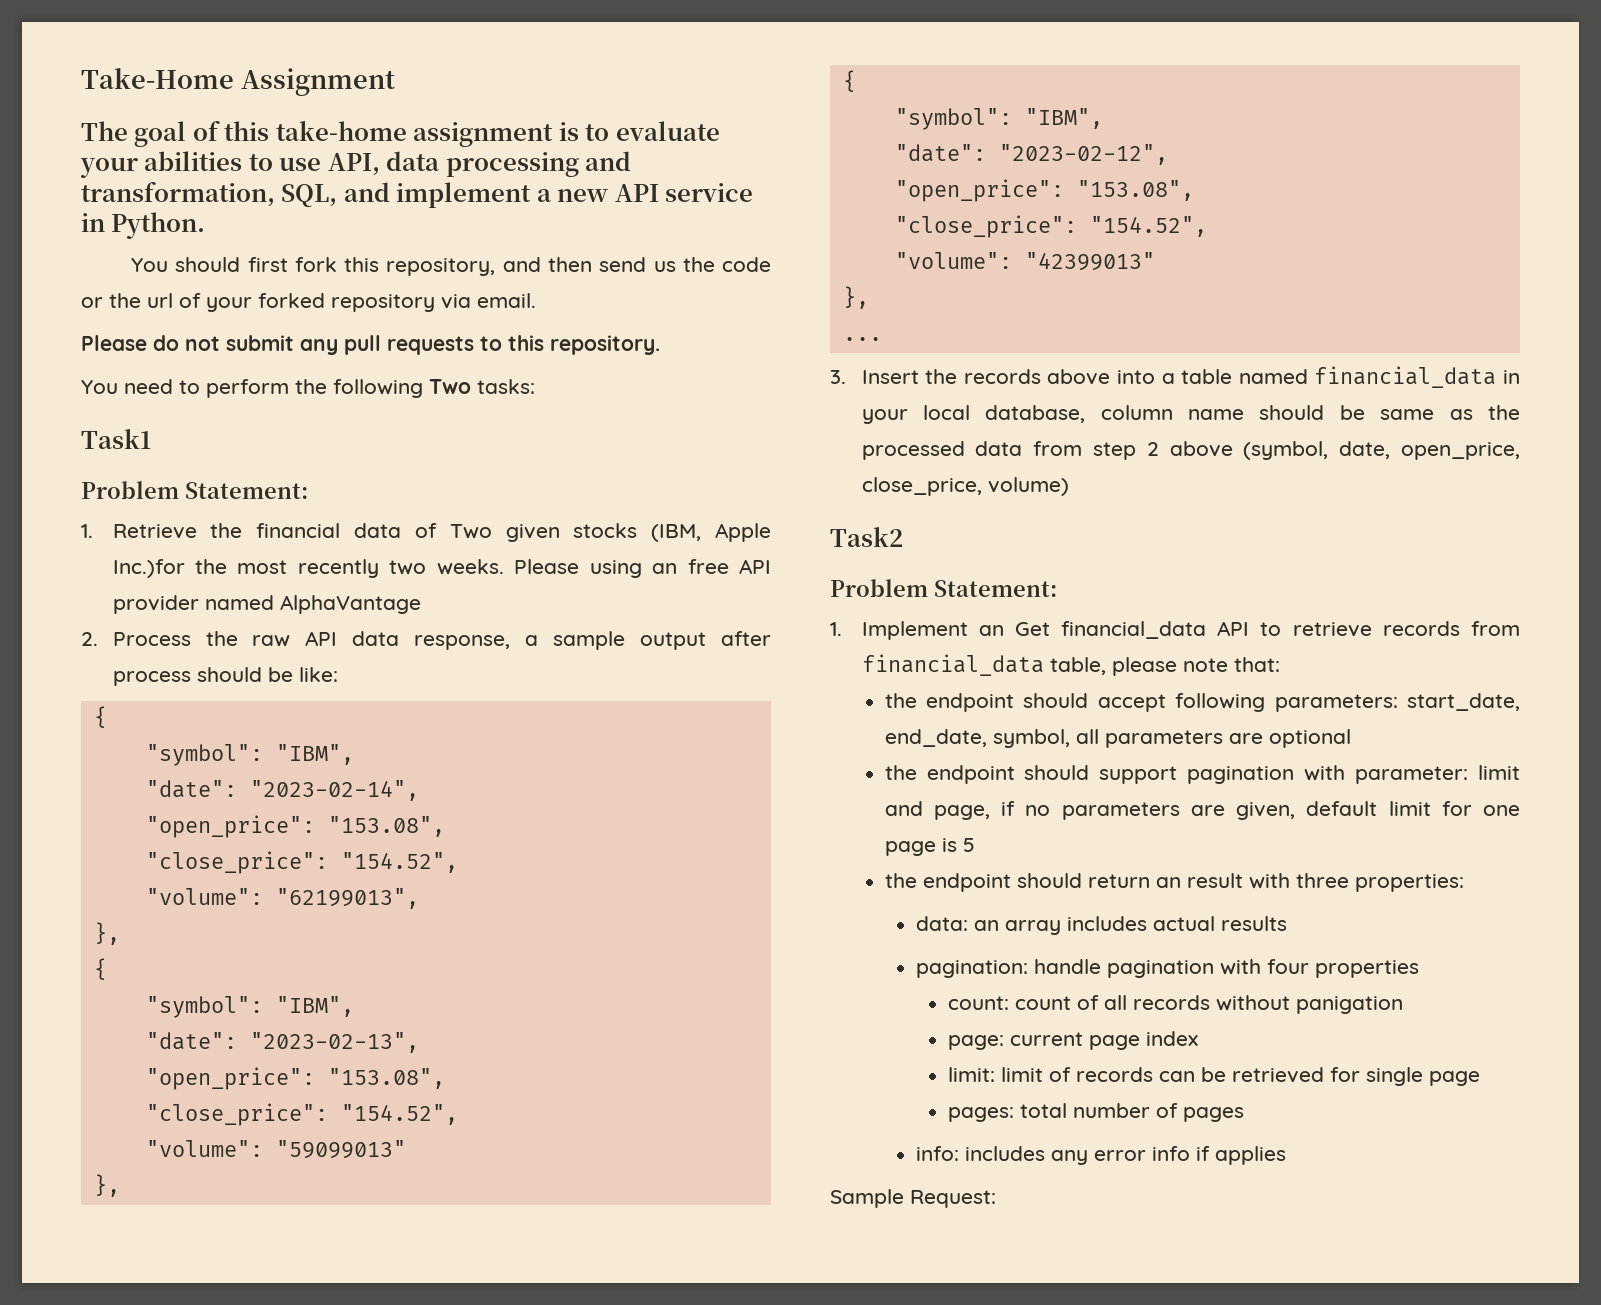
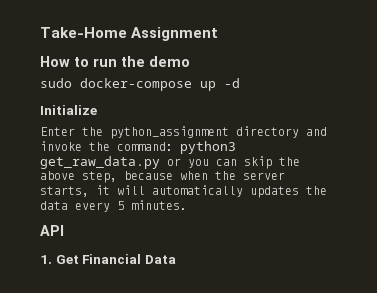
- The goal of this take-home assignment is to evaluate your abilities to use API, data processing and transformation, SQL, and implement a new API service in Python.
- You should first fork this repository, and then send us the code or the url of your forked repository via email.
- Please do not submit any pull requests to this repository.
- You need to perform the following Two tasks:
- Task1
- Problem Statement:
- 1. Retrieve the financial data of Two given stocks (IBM, Apple Inc.)for the most recently two weeks. Please using an free API provider named AlphaVantage
- 2. Process the raw API data response, a sample output after process should be like:
- {
- "symbol": "IBM",
- "date": "2023-02-14",
- "open_price": "153.08",
- "close_price": "154.52",
- "volume": "62199013",
- },
- {
- "symbol": "IBM",
- "date": "2023-02-13",
- "open_price": "153.08",
- "close_price": "154.52",
- "volume": "59099013"
- },
- {
- "symbol": "IBM",
- "date": "2023-02-12",
- "open_price": "153.08",
- "close_price": "154.52",
- "volume": "42399013"
- },
- ...
- 3. Insert the records above into a table named financial_data in your local database, column name should be same as the processed data from step 2 above (symbol, date, open_price, close_price, volume)
- Task2
- Problem Statement:
- 1. Implement an Get financial_data API to retrieve records from financial_data table, please note that:
- the endpoint should accept following parameters: start_date, end_date, symbol, all parameters are optional
- the endpoint should support pagination with parameter: limit and page, if no parameters are given, default limit for one page is 5
- the endpoint should return an result with three properties:
- data: an array includes actual results
- pagination: handle pagination with four properties
- count: count of all records without panigation
- page: current page index
- limit: limit of records can be retrieved for single page
- pages: total number of pages
- info: includes any error info if applies
- Sample Request:
+ How to run the demo
+ sudo docker-compose up -d
+ Initialize
+ Enter the python_assignment directory and invoke the command: python3 get_raw_data.py or you can skip the above step, because when the server starts, it will automatically updates the data every 5 minutes.
+ API
+ 1. Get Financial Data

